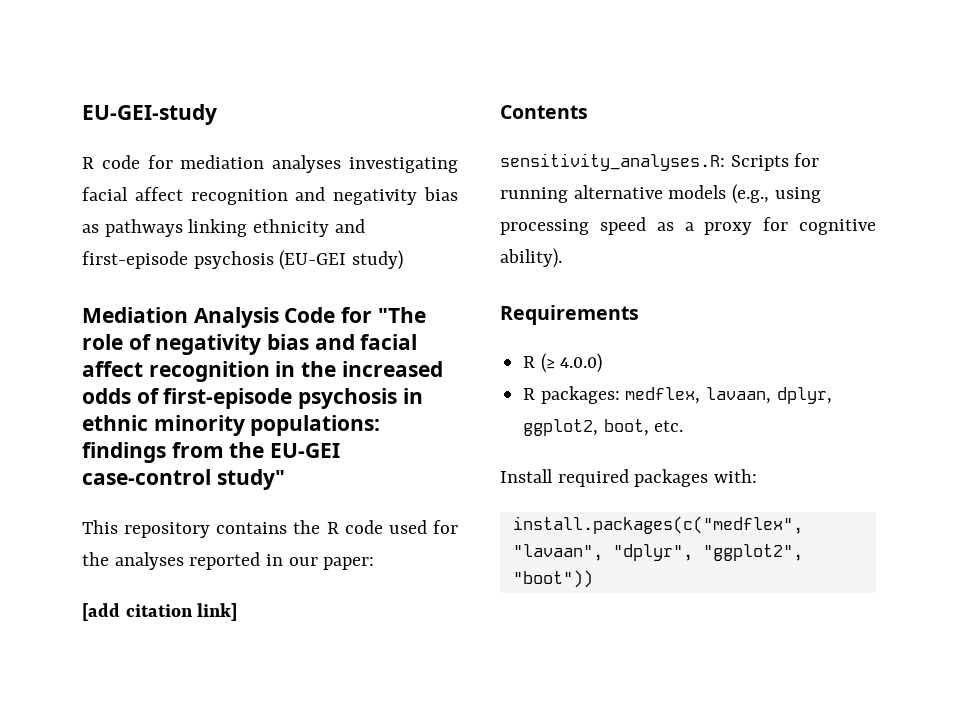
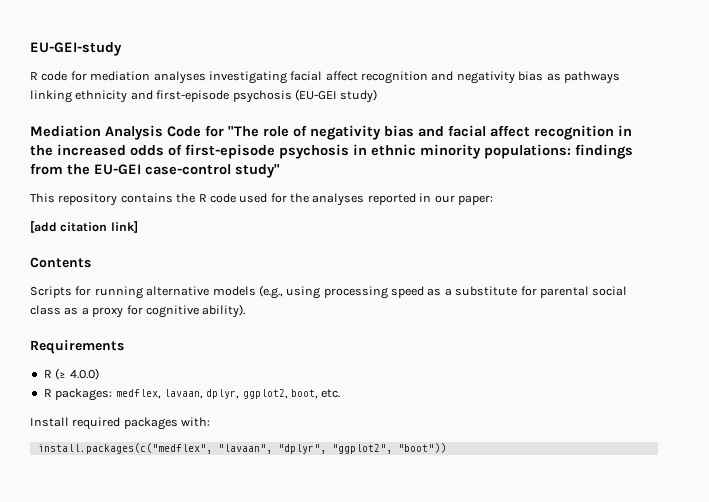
- sensitivity_analyses.R: Scripts for running alternative models (e.g., using processing speed as a proxy for cognitive ability).
+ Scripts for running alternative models (e.g., using processing speed as a substitute for parental social class as a proxy for cognitive ability).

